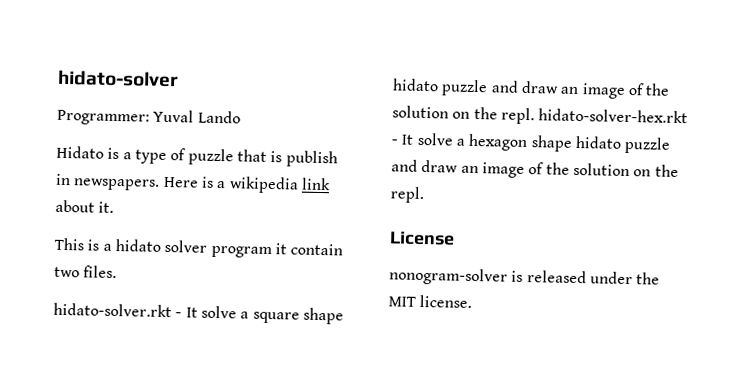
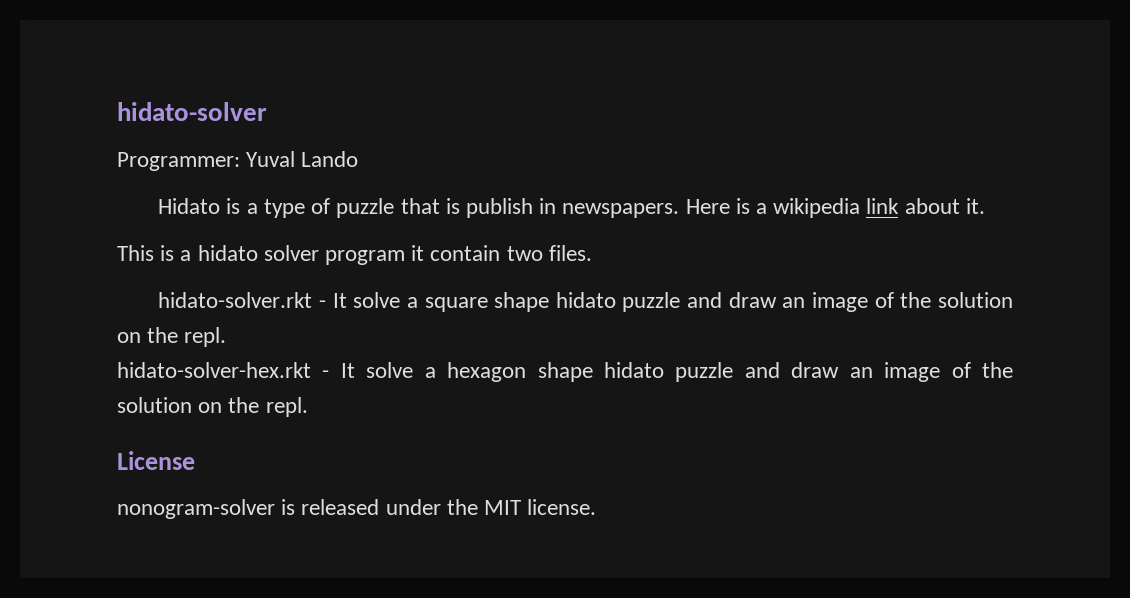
- hidato-solver.rkt - It solve a square shape hidato puzzle and draw an image of the solution on the repl. hidato-solver-hex.rkt - It solve a hexagon shape hidato puzzle and draw an image of the solution on the repl.
+ hidato-solver.rkt - It solve a square shape hidato puzzle and draw an image of the solution on the repl.
+ hidato-solver-hex.rkt - It solve a hexagon shape hidato puzzle and draw an image of the solution on the repl.

